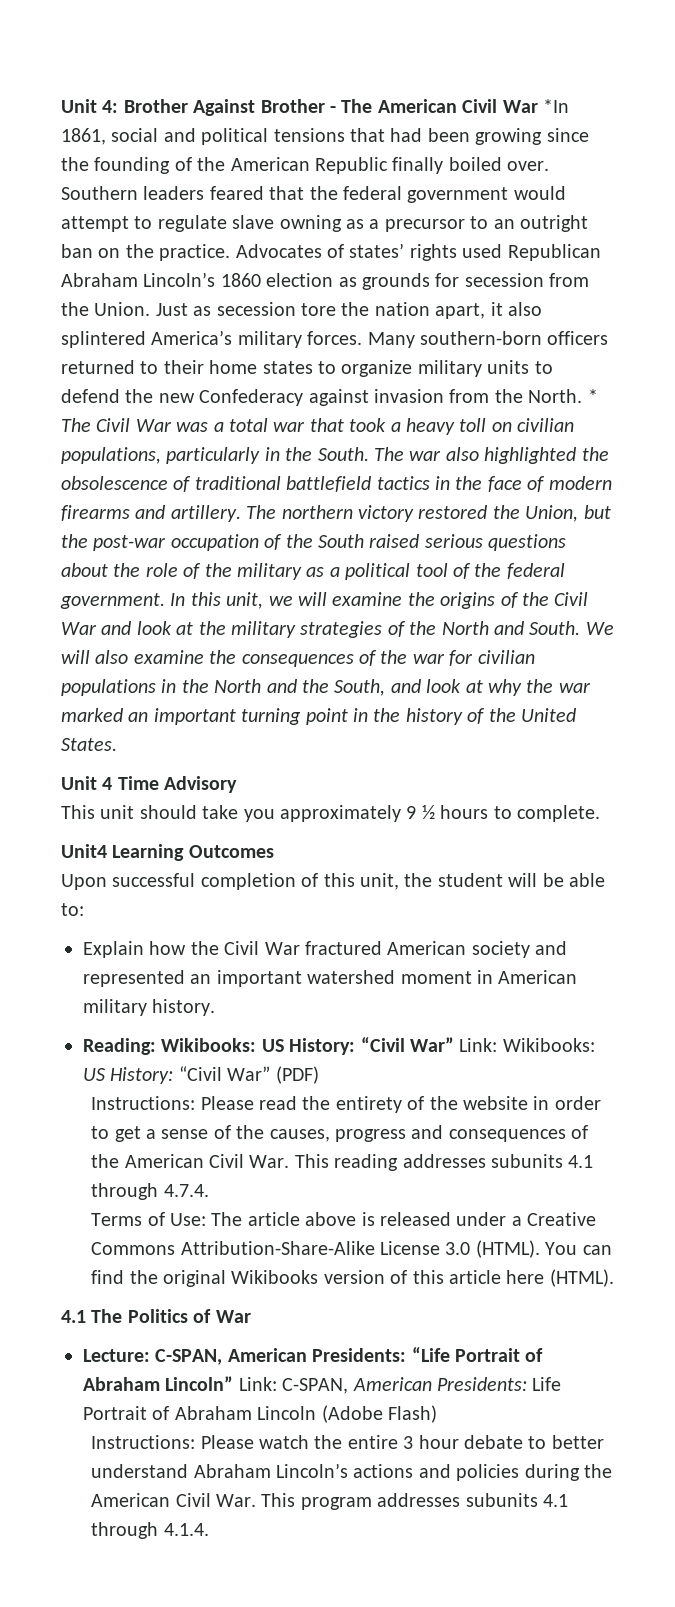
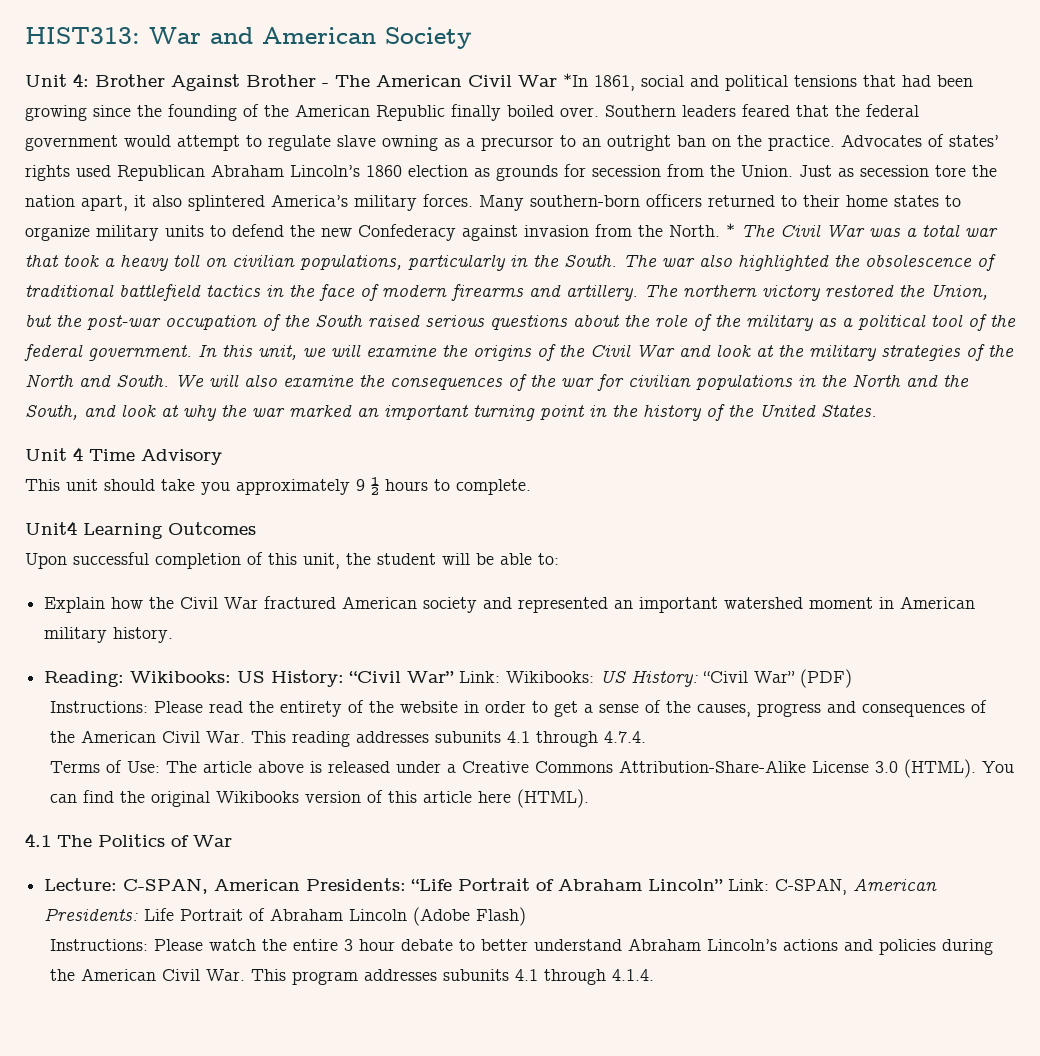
+ HIST313: War and American Society

